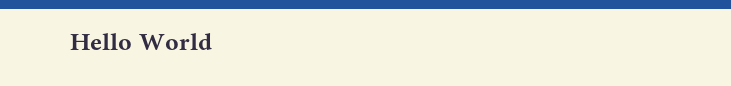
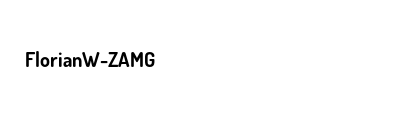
- Hello World
+ FlorianW-ZAMG

